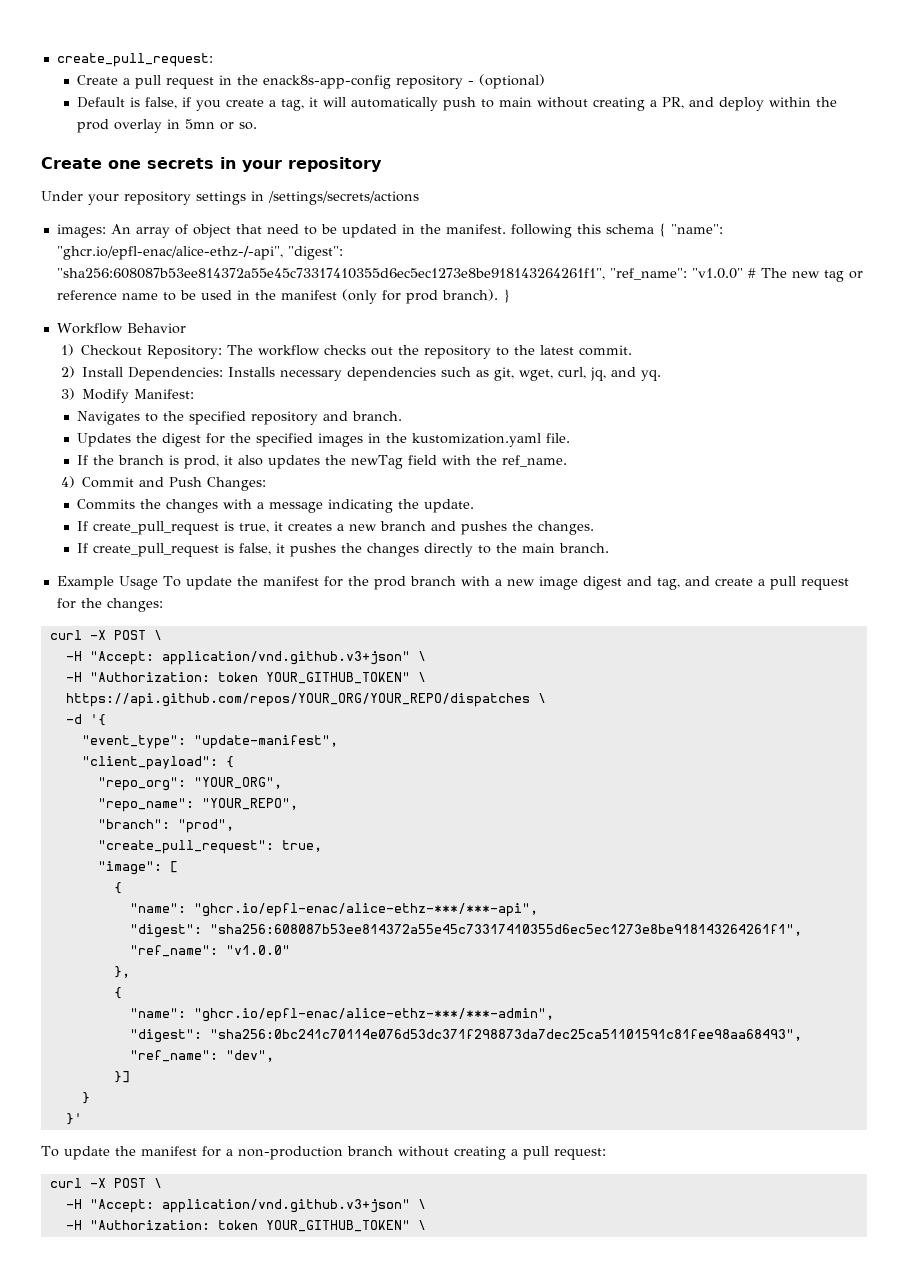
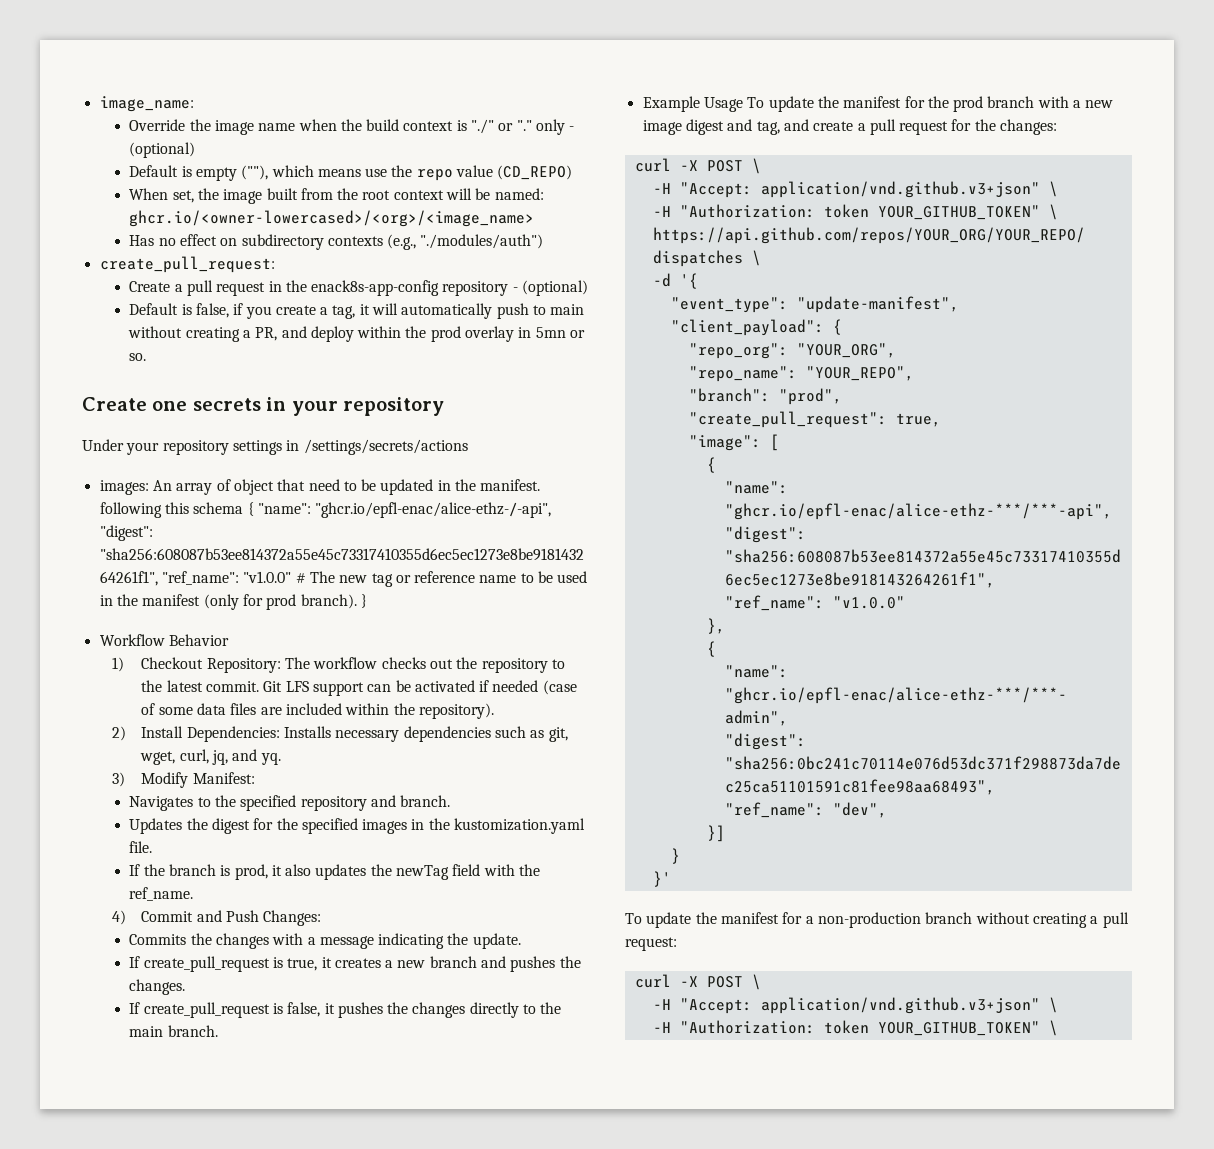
+ image_name:
+ Override the image name when the build context is "./" or "." only - (optional)
+ Default is empty (""), which means use the repo value (CD_REPO)
+ When set, the image built from the root context will be named: ghcr.io/<owner-lowercased>/<org>/<image_name>
+ Has no effect on subdirectory contexts (e.g., "./modules/auth")
+ Git LFS support can be activated if needed (case of some data files are included within the repository).

